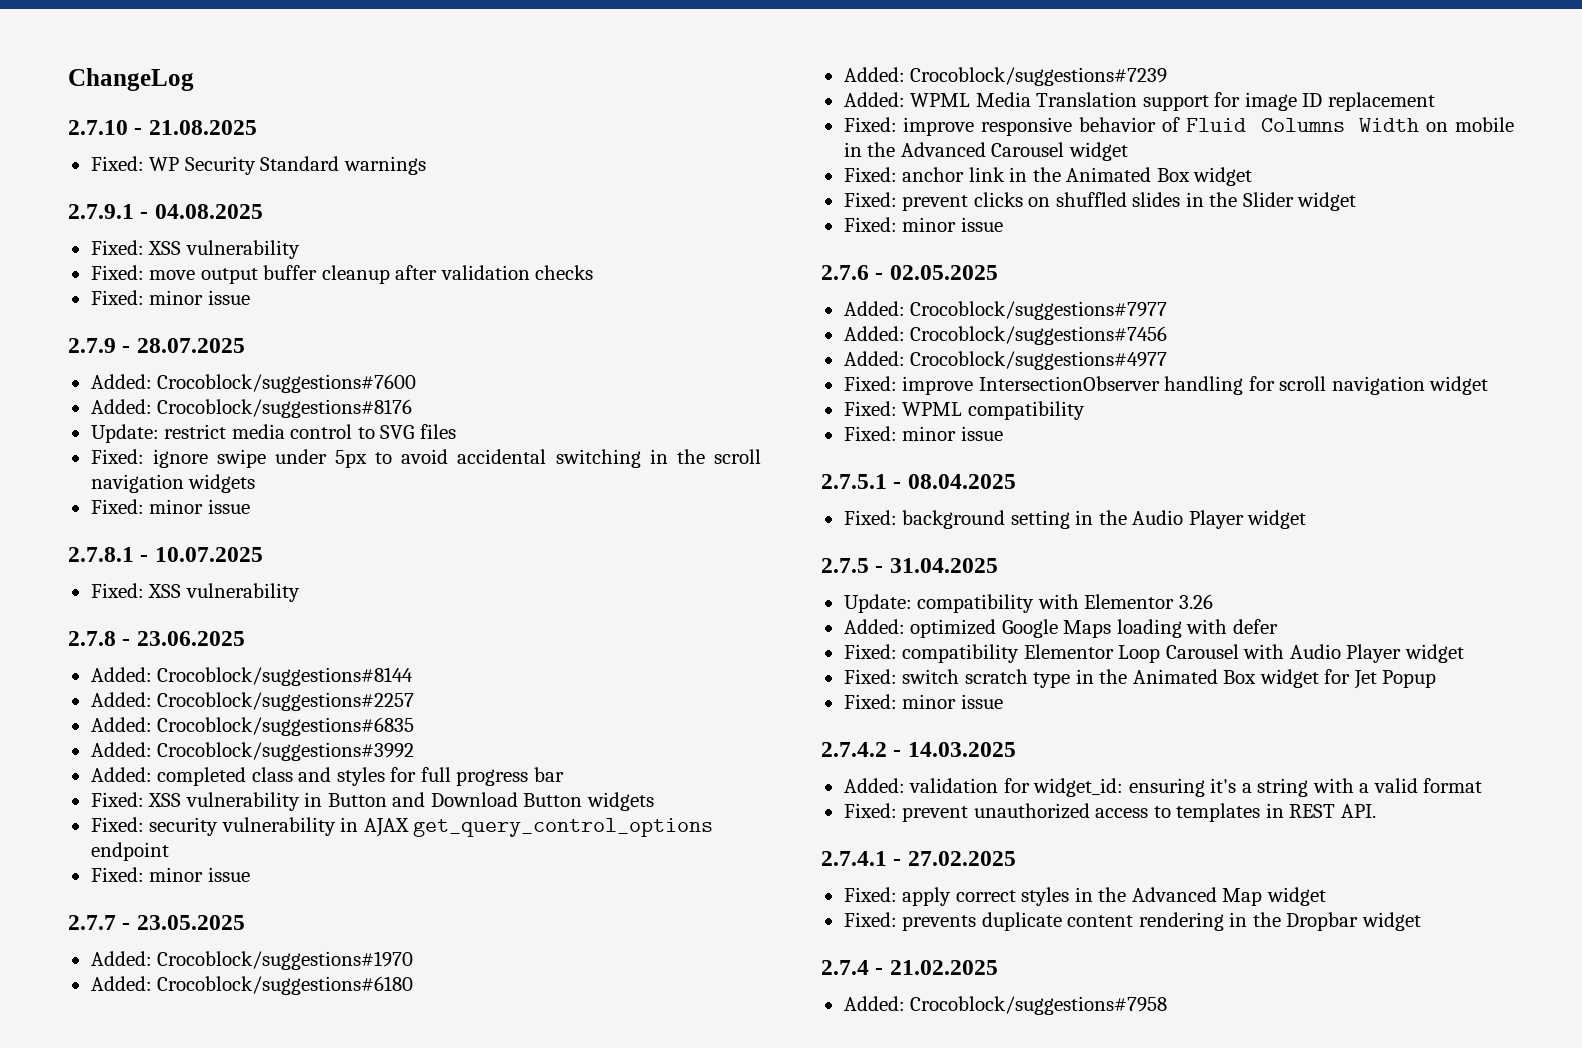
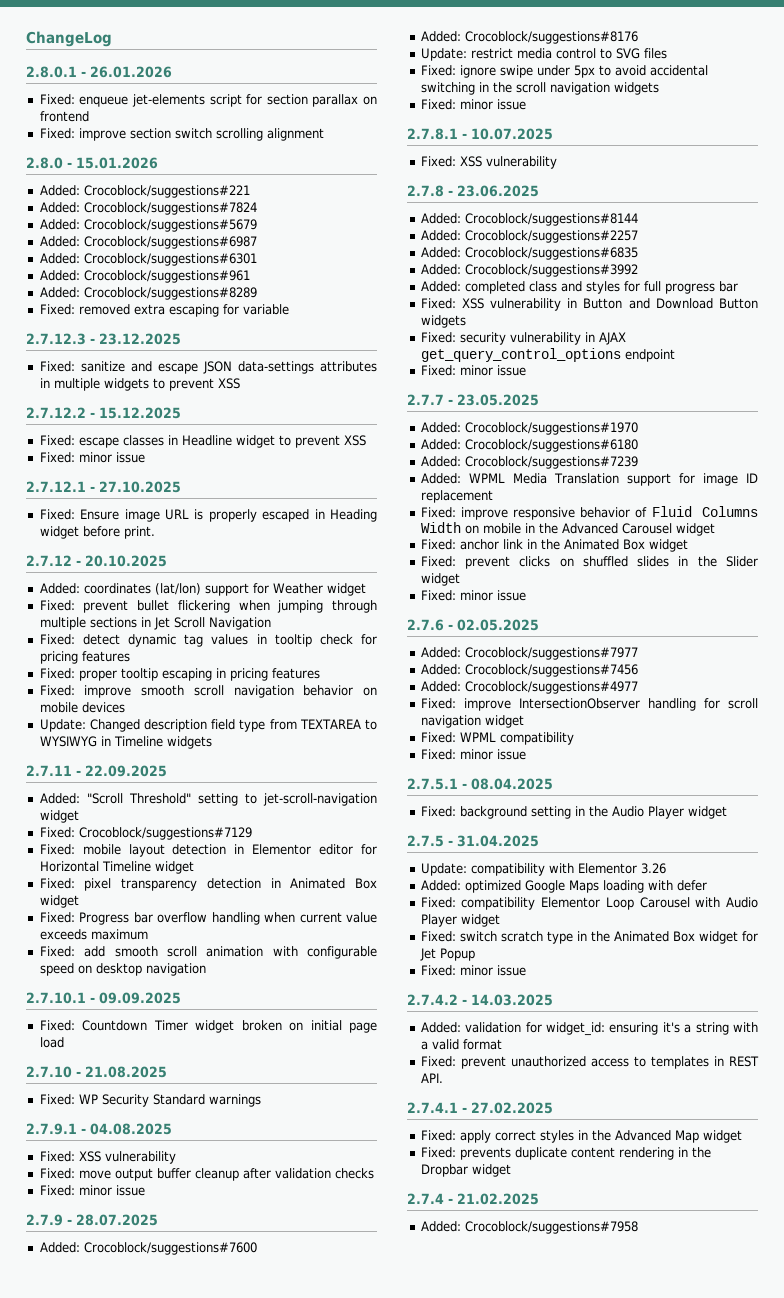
+ 2.8.0.1 - 26.01.2026
+ Fixed: enqueue jet-elements script for section parallax on frontend
+ Fixed: improve section switch scrolling alignment
+ 2.8.0 - 15.01.2026
+ Added: Crocoblock/suggestions#221
+ Added: Crocoblock/suggestions#7824
+ Added: Crocoblock/suggestions#5679
+ Added: Crocoblock/suggestions#6987
+ Added: Crocoblock/suggestions#6301
+ Added: Crocoblock/suggestions#961
+ Added: Crocoblock/suggestions#8289
+ Fixed: removed extra escaping for variable
+ 2.7.12.3 - 23.12.2025
+ Fixed: sanitize and escape JSON data-settings attributes in multiple widgets to prevent XSS
+ 2.7.12.2 - 15.12.2025
+ Fixed: escape classes in Headline widget to prevent XSS
+ Fixed: minor issue
+ 2.7.12.1 - 27.10.2025
+ Fixed: Ensure image URL is properly escaped in Heading widget before print.
+ 2.7.12 - 20.10.2025
+ Added: coordinates (lat/lon) support for Weather widget
+ Fixed: prevent bullet flickering when jumping through multiple sections in Jet Scroll Navigation
+ Fixed: detect dynamic tag values in tooltip check for pricing features
+ Fixed: proper tooltip escaping in pricing features
+ Fixed: improve smooth scroll navigation behavior on mobile devices
+ Update: Changed description field type from TEXTAREA to WYSIWYG in Timeline widgets
+ 2.7.11 - 22.09.2025
+ Added: "Scroll Threshold" setting to jet-scroll-navigation widget
+ Fixed: Crocoblock/suggestions#7129
+ Fixed: mobile layout detection in Elementor editor for Horizontal Timeline widget
+ Fixed: pixel transparency detection in Animated Box widget
+ Fixed: Progress bar overflow handling when current value exceeds maximum
+ Fixed: add smooth scroll animation with configurable speed on desktop navigation
+ 2.7.10.1 - 09.09.2025
+ Fixed: Countdown Timer widget broken on initial page load

